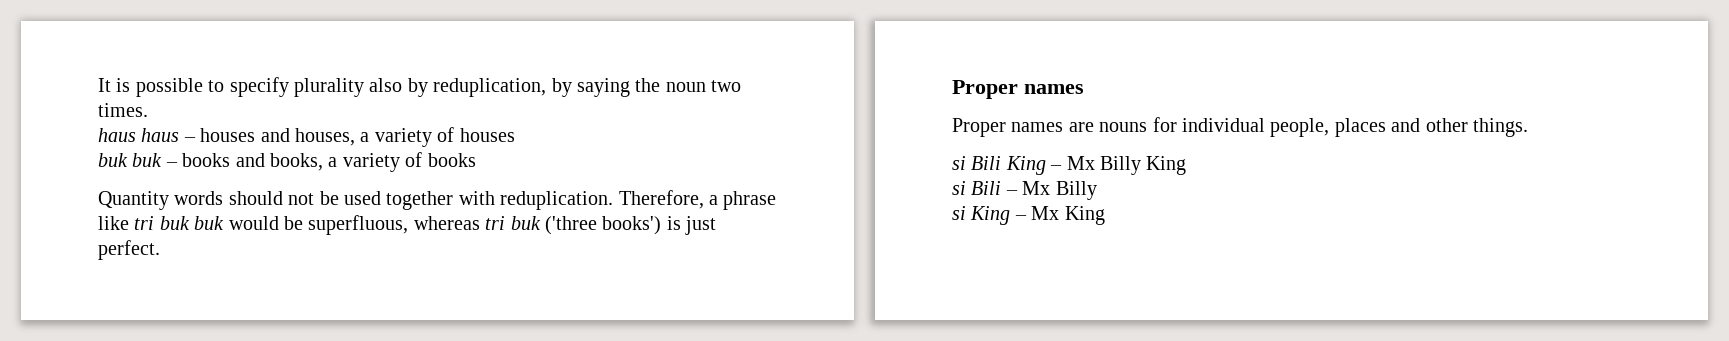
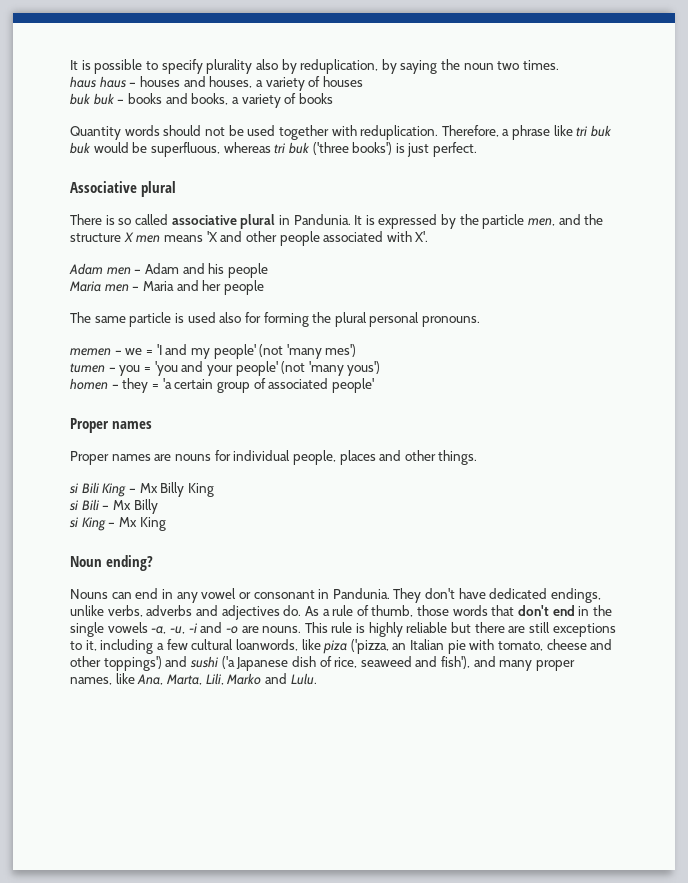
+ Associative plural
+ There is so called associative plural in Pandunia. It is expressed by the particle men, and the structure X men means 'X and other people associated with X'.
+ Adam men – Adam and his people
+ Maria men – Maria and her people
+ The same particle is used also for forming the plural personal pronouns.
+ memen – we = 'I and my people' (not 'many mes')
+ tumen – you = 'you and your people' (not 'many yous')
+ homen – they = 'a certain group of associated people'
+ Noun ending?
+ Nouns can end in any vowel or consonant in Pandunia. They don't have dedicated endings, unlike verbs, adverbs and adjectives do. As a rule of thumb, those words that don't end in the single vowels -a, -u, -i and -o are nouns. This rule is highly reliable but there are still exceptions to it, including a few cultural loanwords, like piza ('pizza, an Italian pie with tomato, cheese and other toppings') and sushi ('a Japanese dish of rice, seaweed and fish'), and many proper names, like Ana, Marta, Lili, Marko and Lulu.

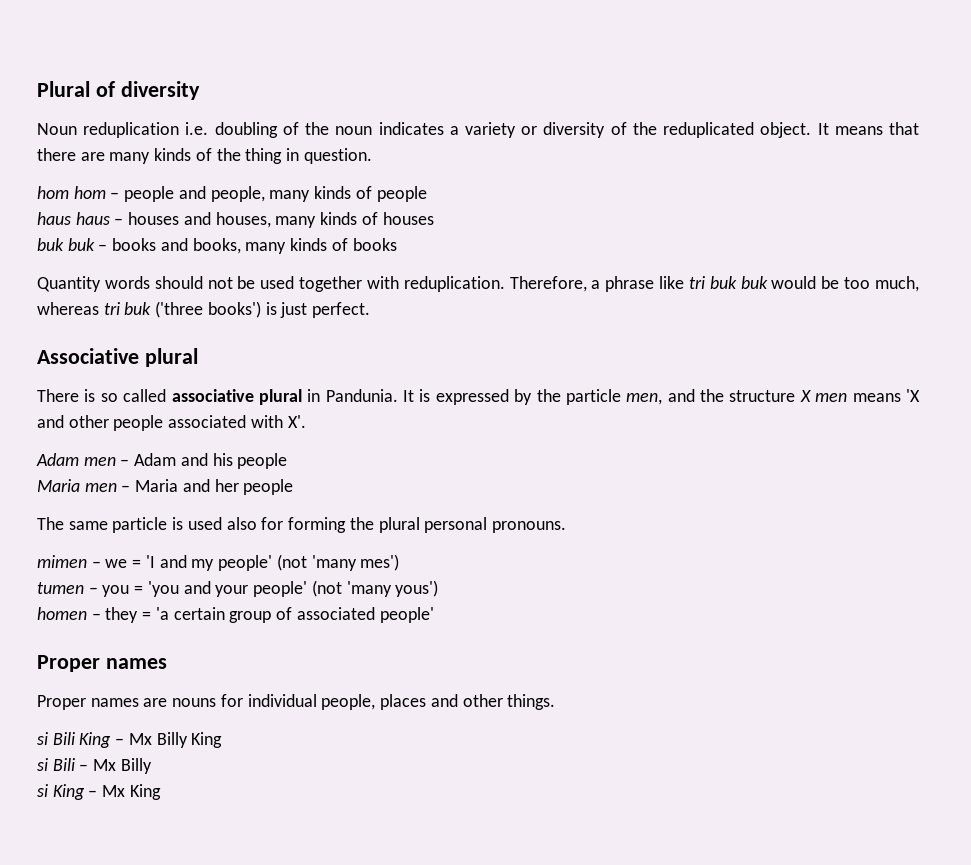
- It is possible to specify plurality also by reduplication, by saying the noun two times.
+ Plural of diversity
+ Noun reduplication i.e. doubling of the noun indicates a variety or diversity of the reduplicated object. It means that there are many kinds of the thing in question.
+ hom hom – people and people, many kinds of people
- haus haus – houses and houses, a variety of houses
+ haus haus – houses and houses, many kinds of houses
- buk buk – books and books, a variety of books
+ buk buk – books and books, many kinds of books
- Therefore, a phrase like tri buk buk would be superfluous, whereas tri buk ('three books') is just perfect.
+ Therefore, a phrase like tri buk buk would be too much, whereas tri buk ('three books') is just perfect.
- memen – we = 'I and my people' (not 'many mes')
+ mimen – we = 'I and my people' (not 'many mes')
- Noun ending?
- Nouns can end in any vowel or consonant in Pandunia. They don't have dedicated endings, unlike verbs, adverbs and adjectives do. As a rule of thumb, those words that don't end in the single vowels -a, -u, -i and -o are nouns. This rule is highly reliable but there are still exceptions to it, including a few cultural loanwords, like piza ('pizza, an Italian pie with tomato, cheese and other toppings') and sushi ('a Japanese dish of rice, seaweed and fish'), and many proper names, like Ana, Marta, Lili, Marko and Lulu.

